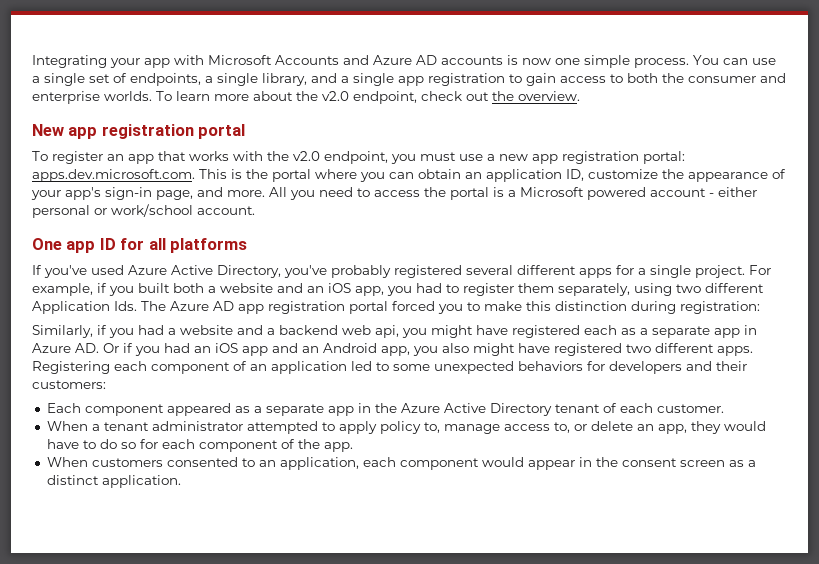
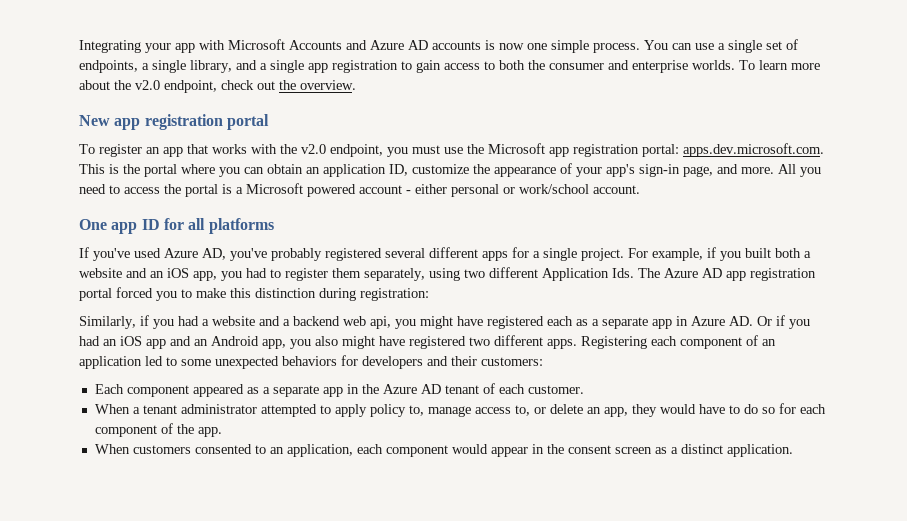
- To register an app that works with the v2.0 endpoint, you must use a new app registration portal: apps.dev.microsoft.com. This is the portal where you can obtain an application ID, customize the appearance of your app's sign-in page, and more.
+ To register an app that works with the v2.0 endpoint, you must use the Microsoft app registration portal: apps.dev.microsoft.com. This is the portal where you can obtain an application ID, customize the appearance of your app's sign-in page, and more.
- If you've used Azure Active Directory, you've probably registered several different apps for a single project.
+ If you've used Azure AD, you've probably registered several different apps for a single project.
- Each component appeared as a separate app in the Azure Active Directory tenant of each customer.
+ Each component appeared as a separate app in the Azure AD tenant of each customer.

